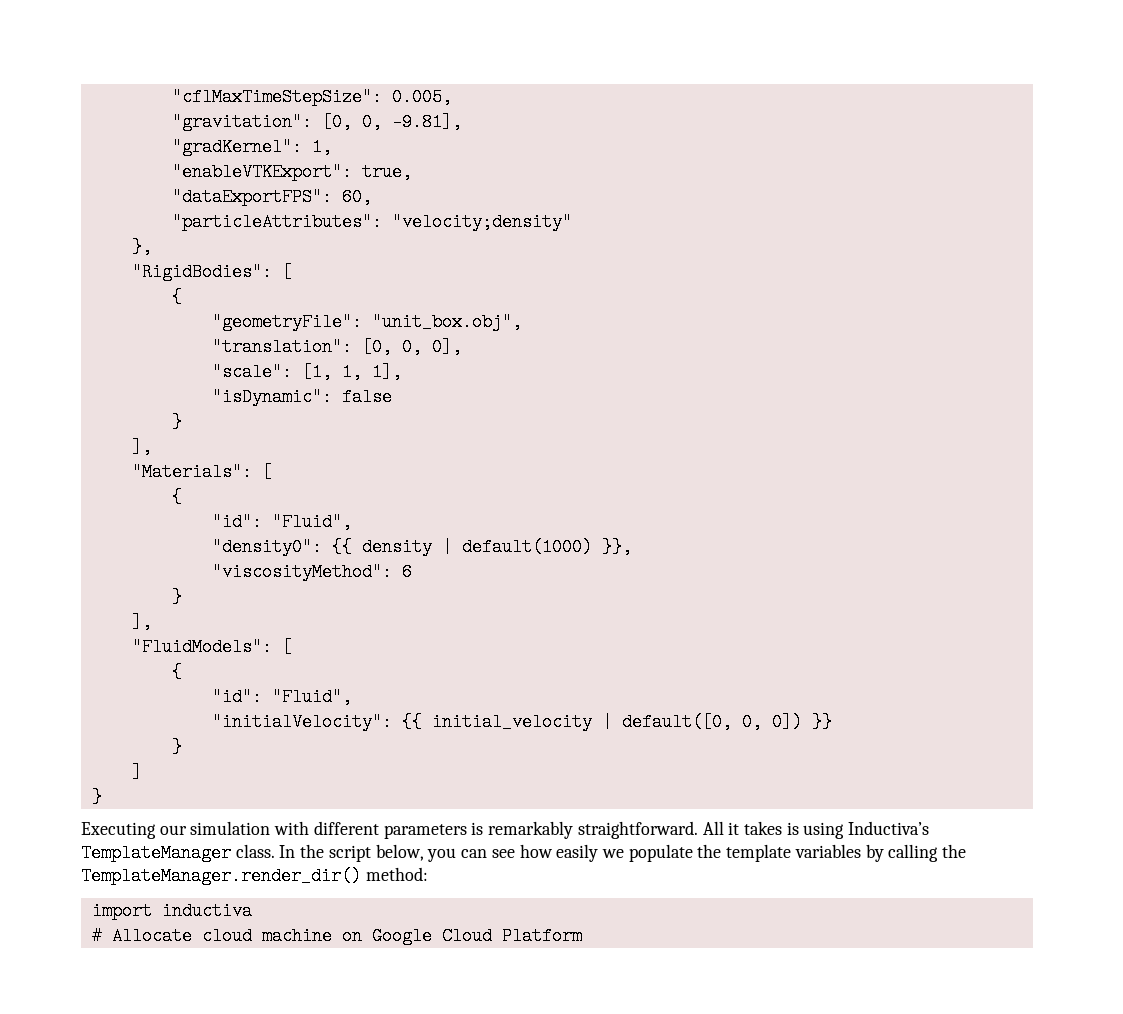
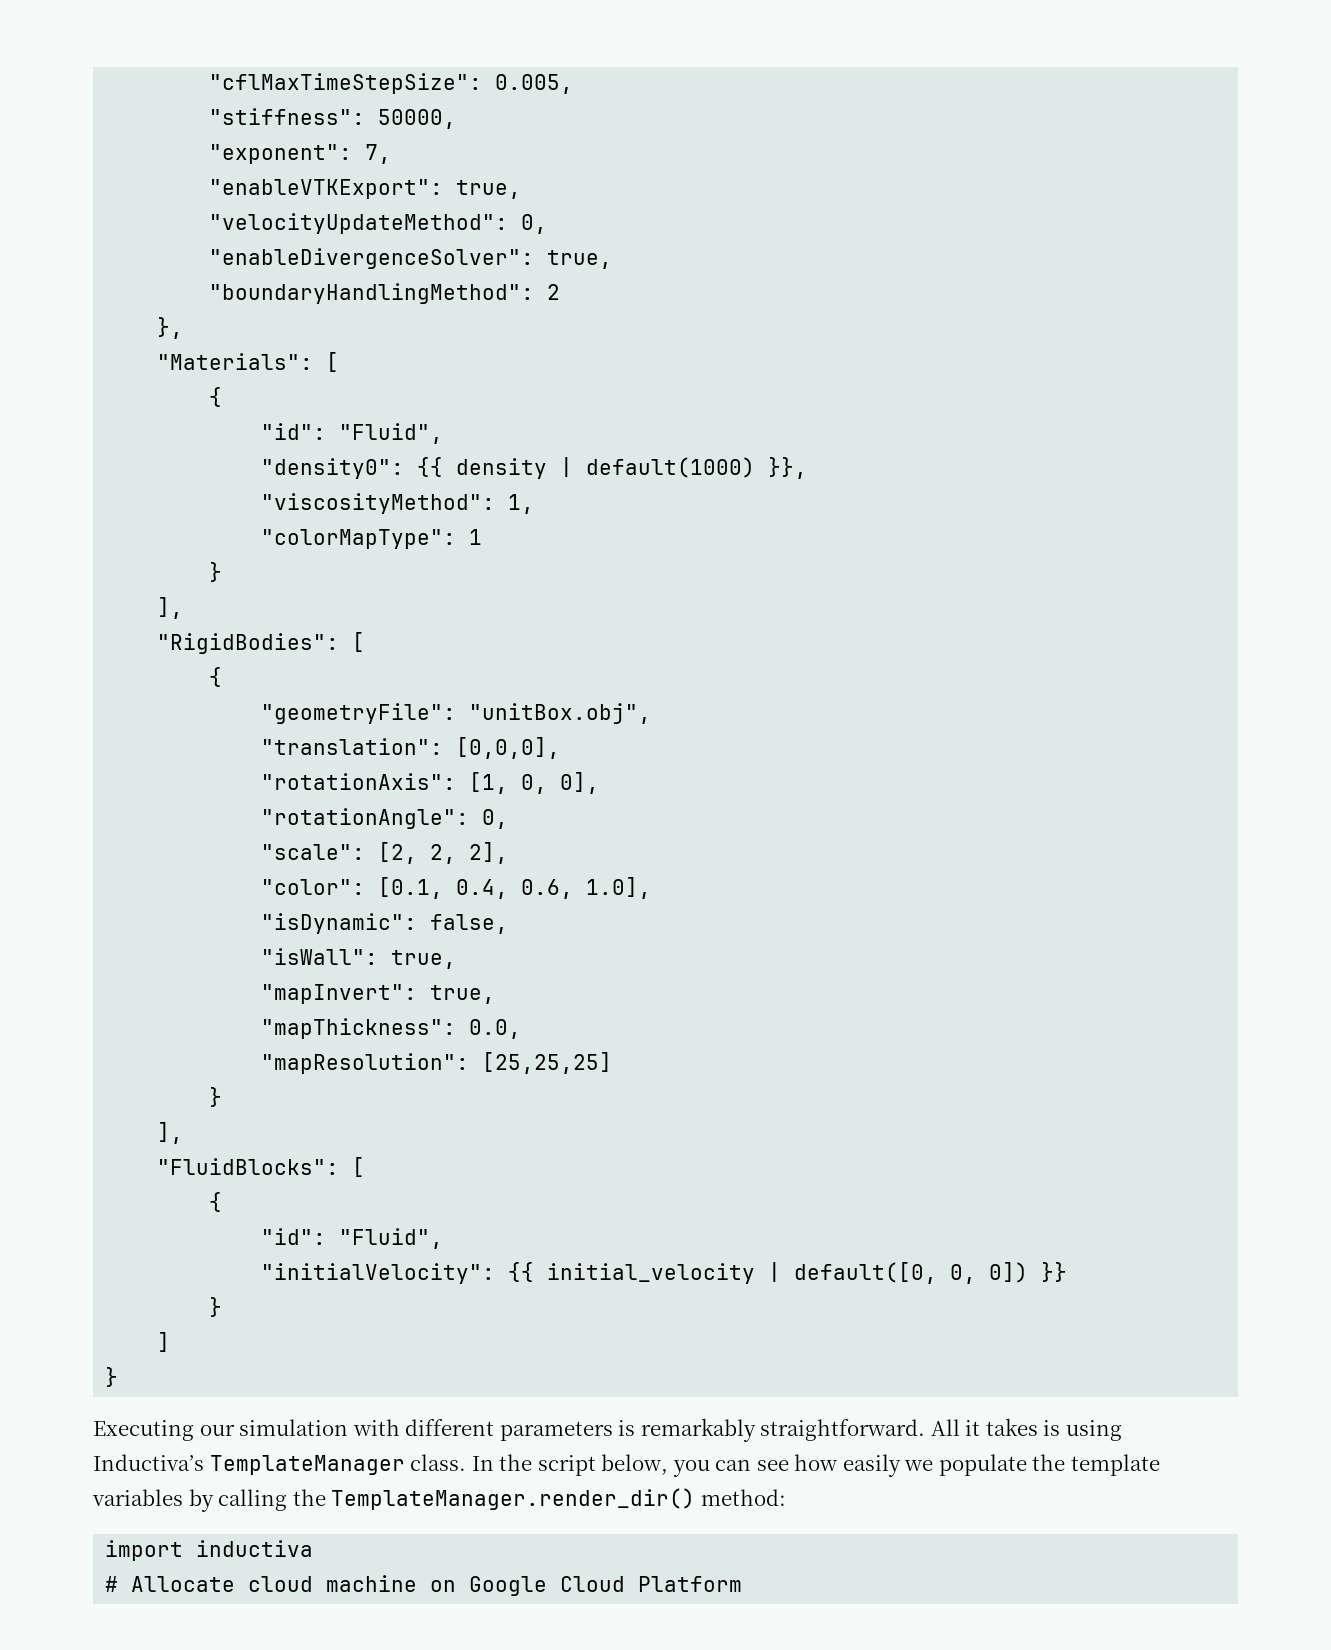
- "gravitation": [0, 0, -9.81],
- "gradKernel": 1,
+ "stiffness": 50000,
+ "exponent": 7,
  "enableVTKExport": true,
- "dataExportFPS": 60,
- "particleAttributes": "velocity;density"
+ "velocityUpdateMethod": 0,
+ "enableDivergenceSolver": true,
+ "boundaryHandlingMethod": 2
  },
- "RigidBodies": [
- {
- "geometryFile": "unit_box.obj",
- "translation": [0, 0, 0],
- "scale": [1, 1, 1],
- "isDynamic": false
- }
- ],
- "viscosityMethod": 6
+ "viscosityMethod": 1,
+ "colorMapType": 1
  }
  ],
- "FluidModels": [
+ "RigidBodies": [
+ {
+ "geometryFile": "unitBox.obj",
+ "translation": [0,0,0],
+ "rotationAxis": [1, 0, 0],
+ "rotationAngle": 0,
+ "scale": [2, 2, 2],
+ "color": [0.1, 0.4, 0.6, 1.0],
+ "isDynamic": false,
+ "isWall": true,
+ "mapInvert": true,
+ "mapThickness": 0.0,
+ "mapResolution": [25,25,25]
+ }
+ ],
+ "FluidBlocks": [

